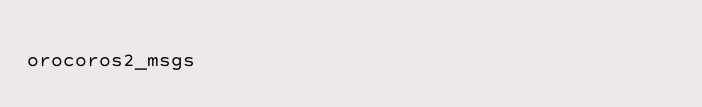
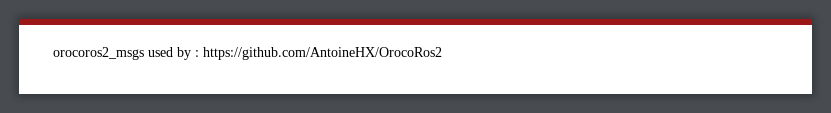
- orocoros2_msgs
+ orocoros2_msgs used by : https://github.com/AntoineHX/OrocoRos2

